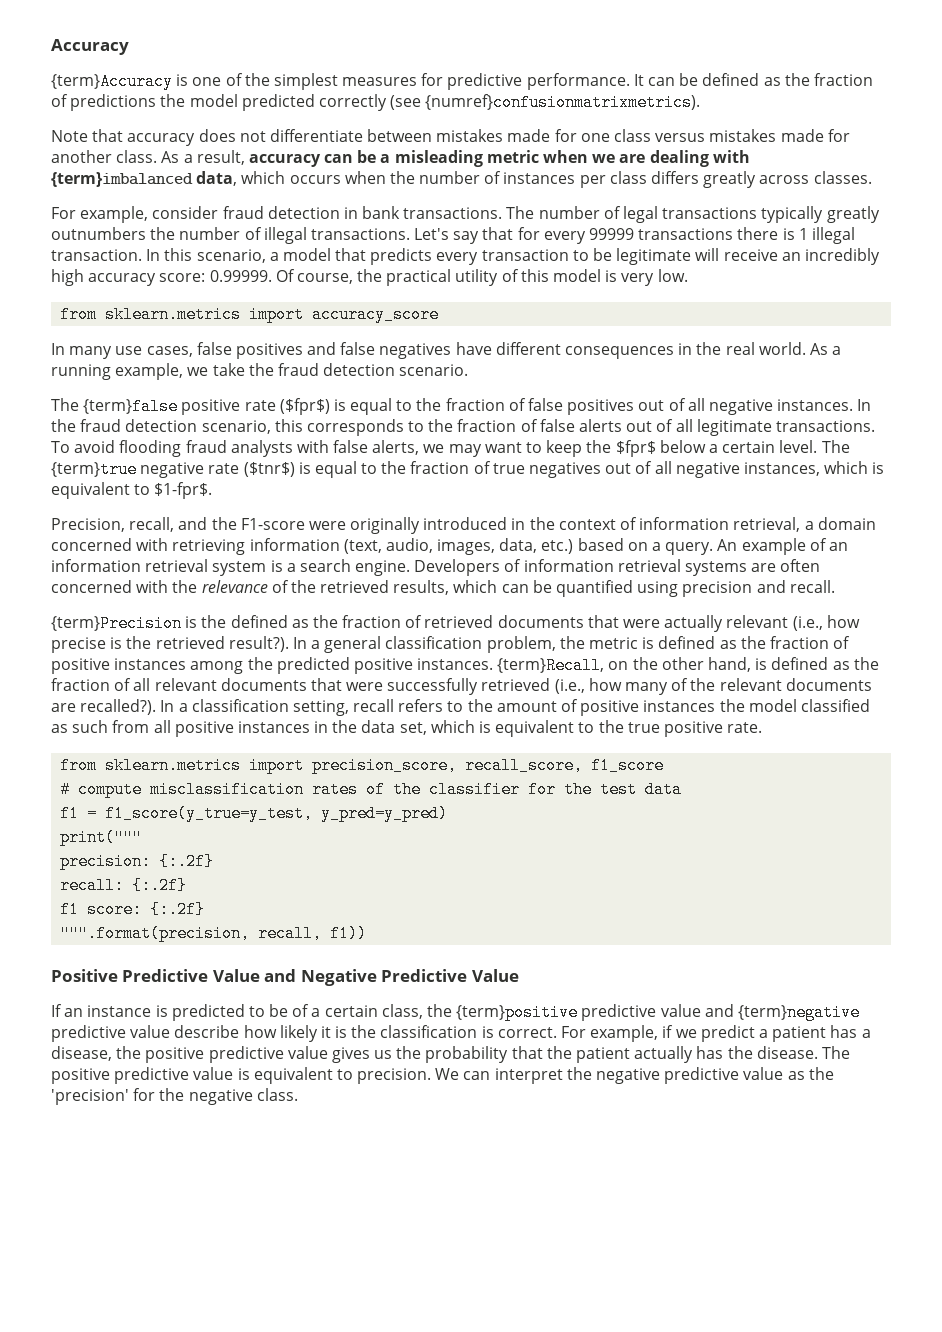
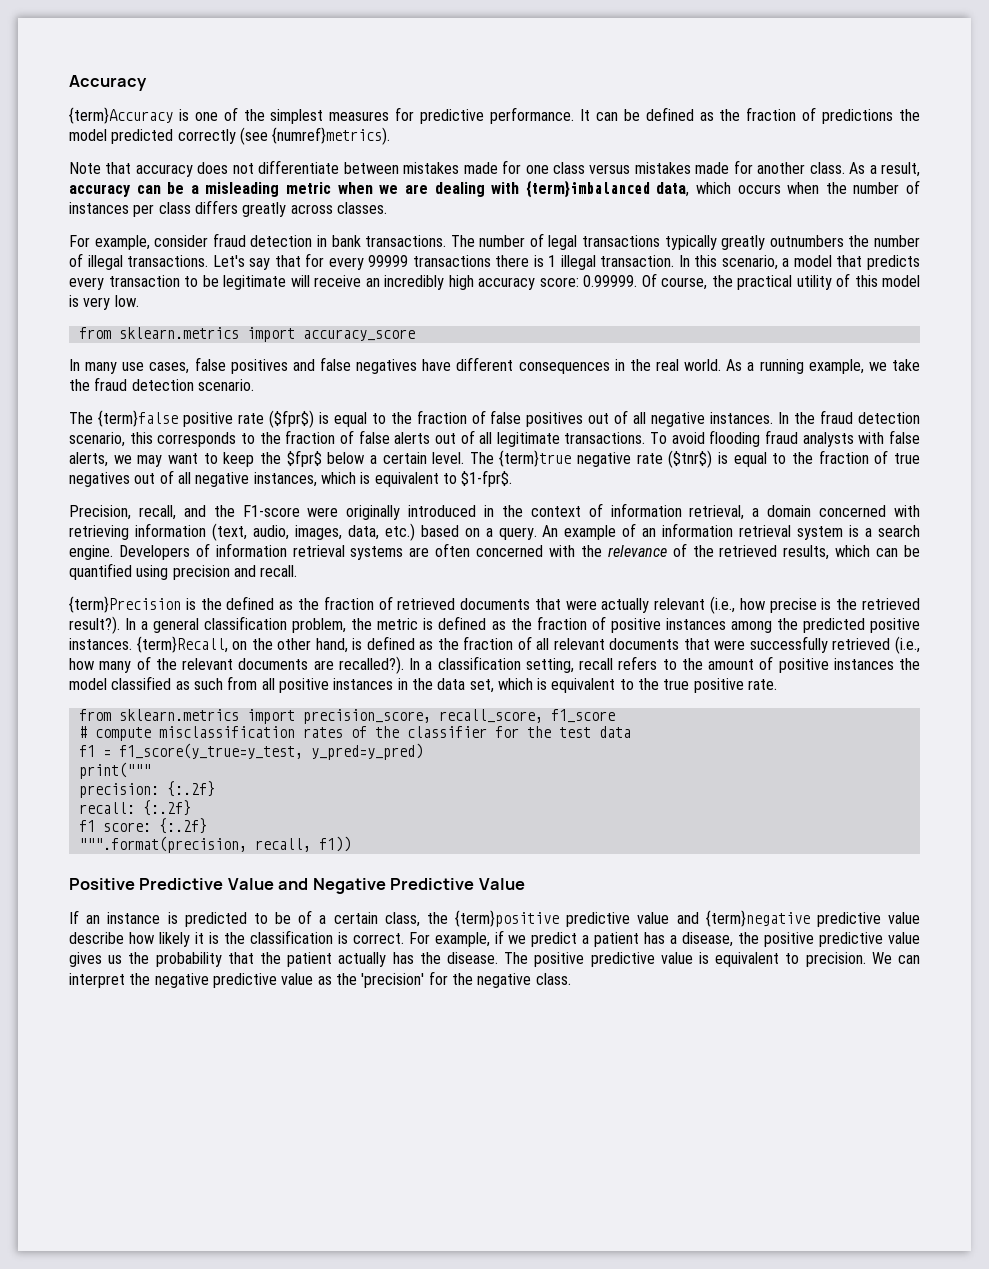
- It can be defined as the fraction of predictions the model predicted correctly (see {numref}confusionmatrixmetrics).
+ It can be defined as the fraction of predictions the model predicted correctly (see {numref}metrics).

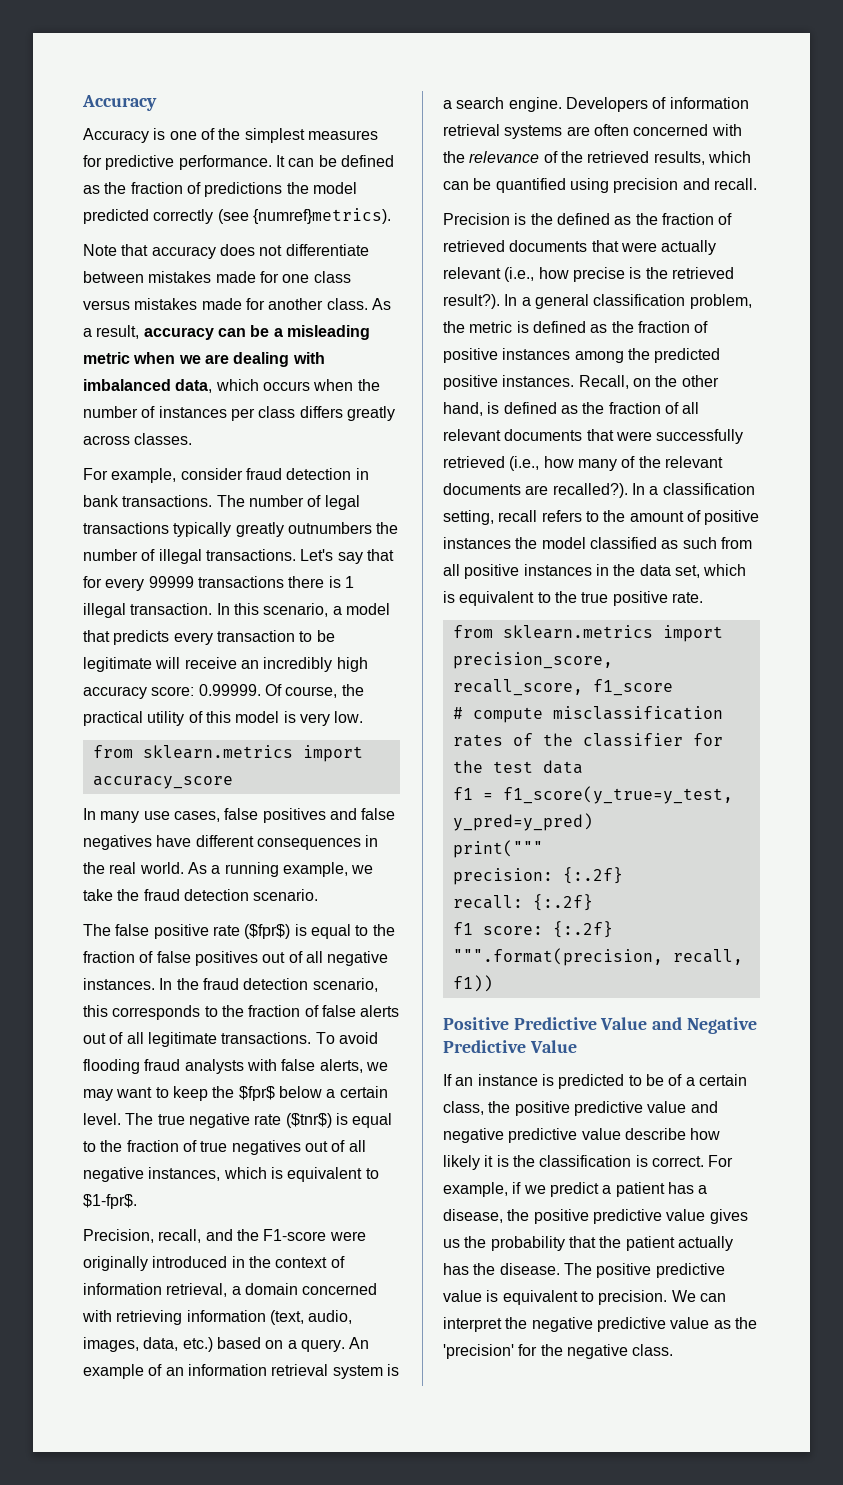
- {term}Accuracy is one of the simplest measures for predictive performance.
+ Accuracy is one of the simplest measures for predictive performance.
- As a result, accuracy can be a misleading metric when we are dealing with {term}imbalanced data, which occurs when the number of instances per class differs greatly across classes.
+ As a result, accuracy can be a misleading metric when we are dealing with imbalanced data, which occurs when the number of instances per class differs greatly across classes.
- The {term}false positive rate ($fpr$) is equal to the fraction of false positives out of all negative instances.
+ The false positive rate ($fpr$) is equal to the fraction of false positives out of all negative instances.
- The {term}true negative rate ($tnr$) is equal to the fraction of true negatives out of all negative instances, which is equivalent to $1-fpr$.
+ The true negative rate ($tnr$) is equal to the fraction of true negatives out of all negative instances, which is equivalent to $1-fpr$.
- {term}Precision is the defined as the fraction of retrieved documents that were actually relevant (i.e., how precise is the retrieved result?).
+ Precision is the defined as the fraction of retrieved documents that were actually relevant (i.e., how precise is the retrieved result?).
- {term}Recall, on the other hand, is defined as the fraction of all relevant documents that were successfully retrieved (i.e., how many of the relevant documents are recalled?).
+ Recall, on the other hand, is defined as the fraction of all relevant documents that were successfully retrieved (i.e., how many of the relevant documents are recalled?).
- If an instance is predicted to be of a certain class, the {term}positive predictive value and {term}negative predictive value describe how likely it is the classification is correct.
+ If an instance is predicted to be of a certain class, the positive predictive value and negative predictive value describe how likely it is the classification is correct.

